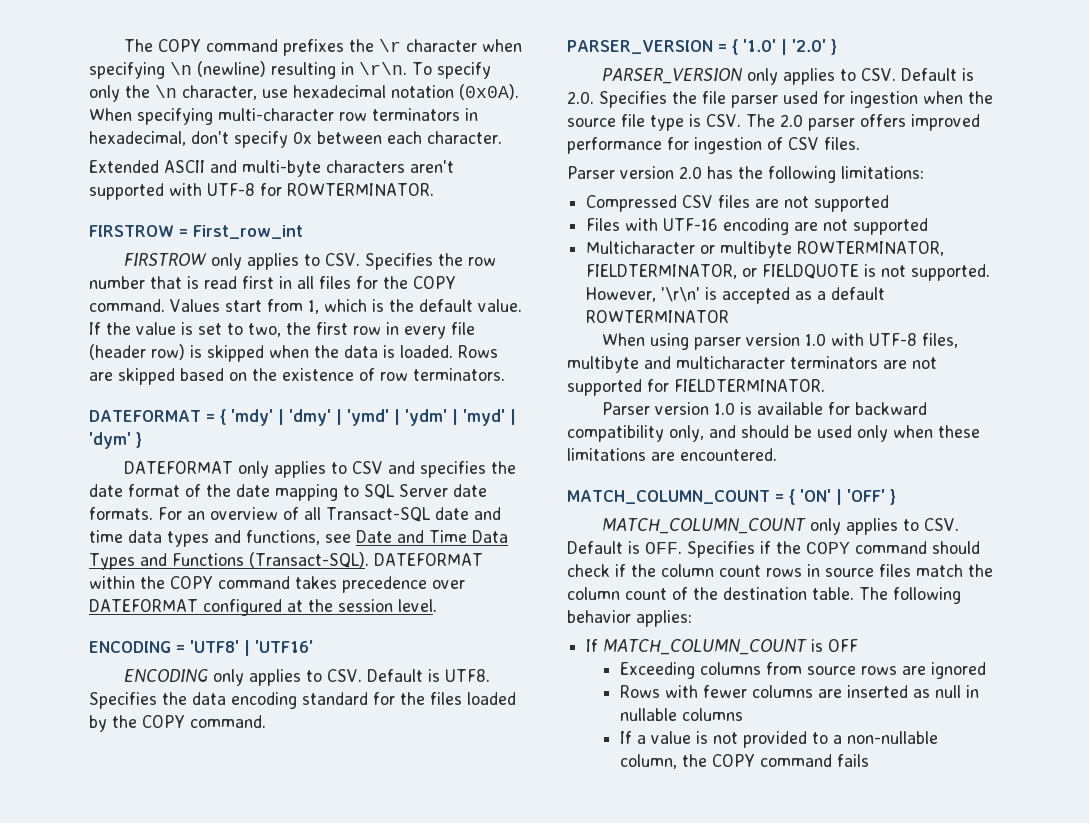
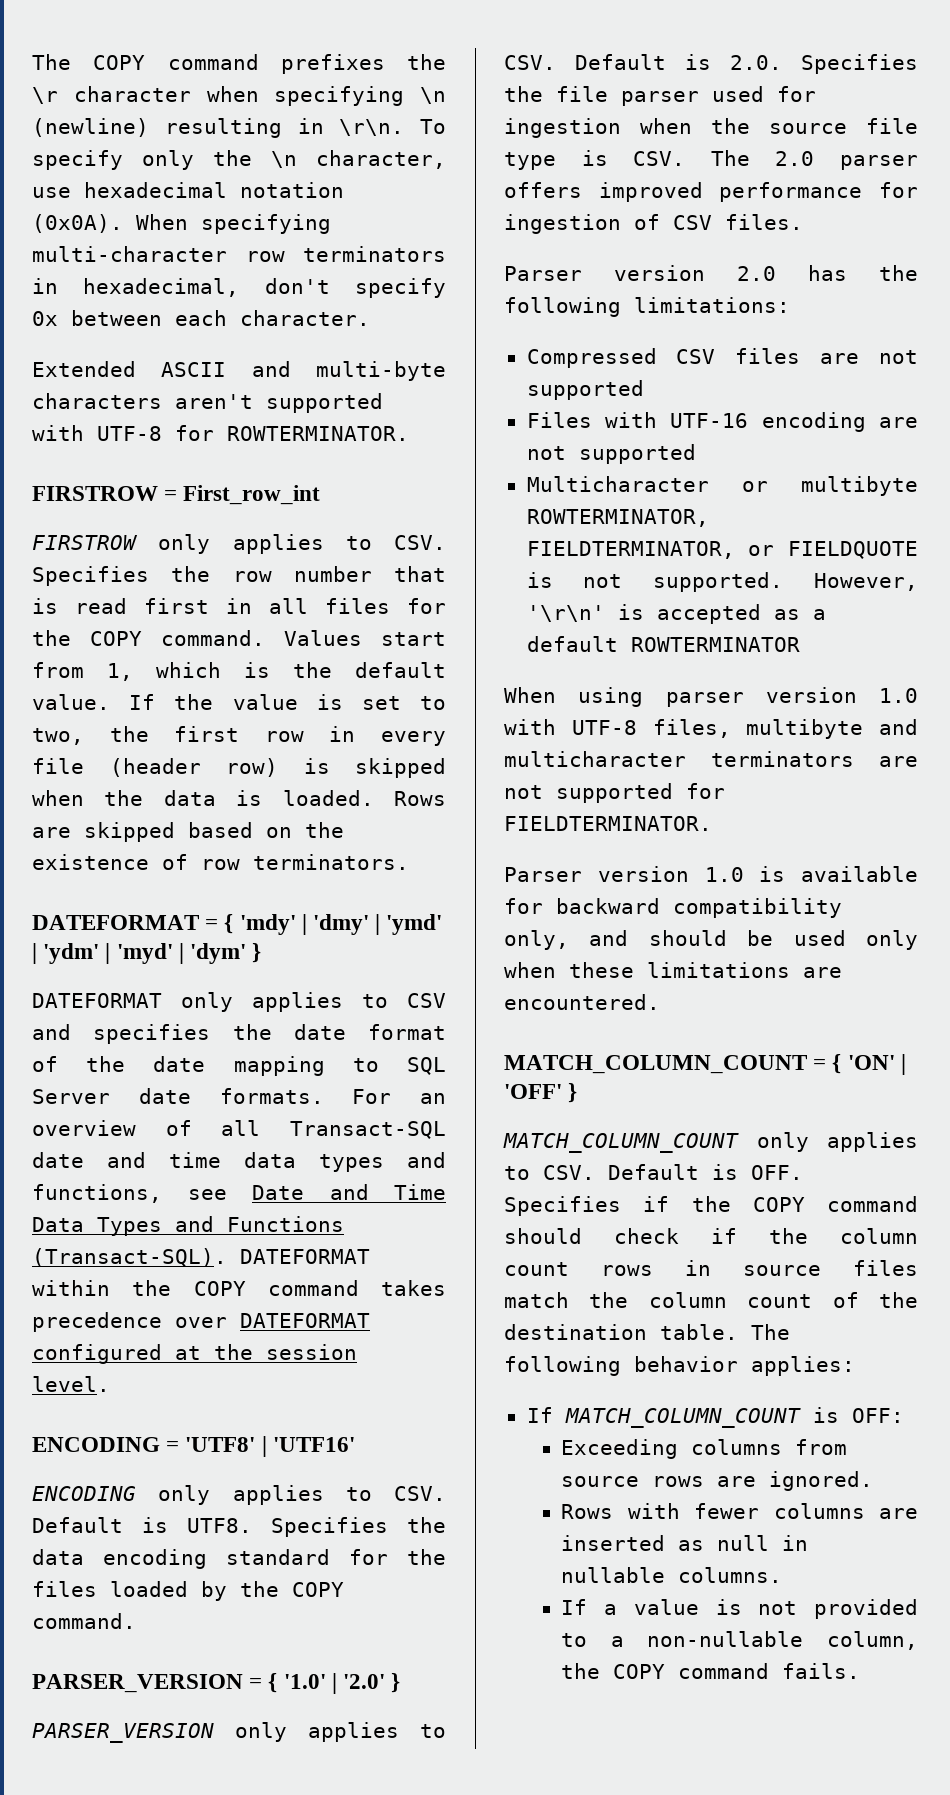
- If MATCH_COLUMN_COUNT is OFF
+ If MATCH_COLUMN_COUNT is OFF:
- Exceeding columns from source rows are ignored
+ Exceeding columns from source rows are ignored.
- Rows with fewer columns are inserted as null in nullable columns
+ Rows with fewer columns are inserted as null in nullable columns.
- If a value is not provided to a non-nullable column, the COPY command fails
+ If a value is not provided to a non-nullable column, the COPY command fails.

